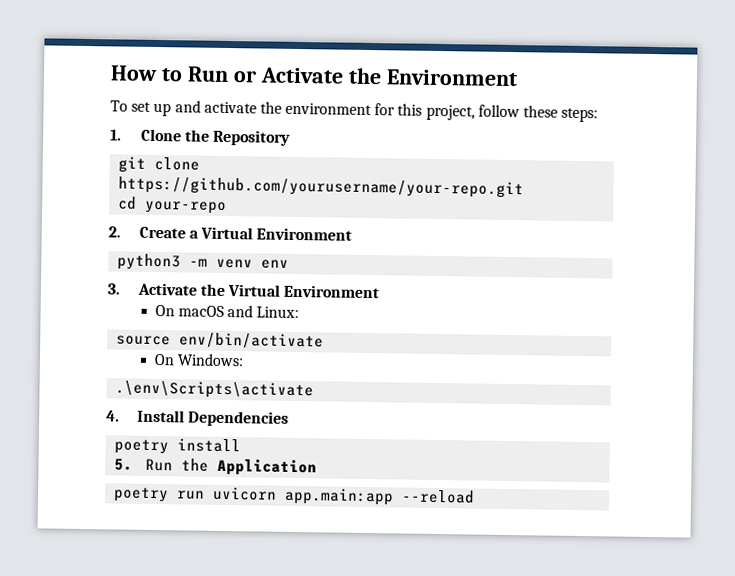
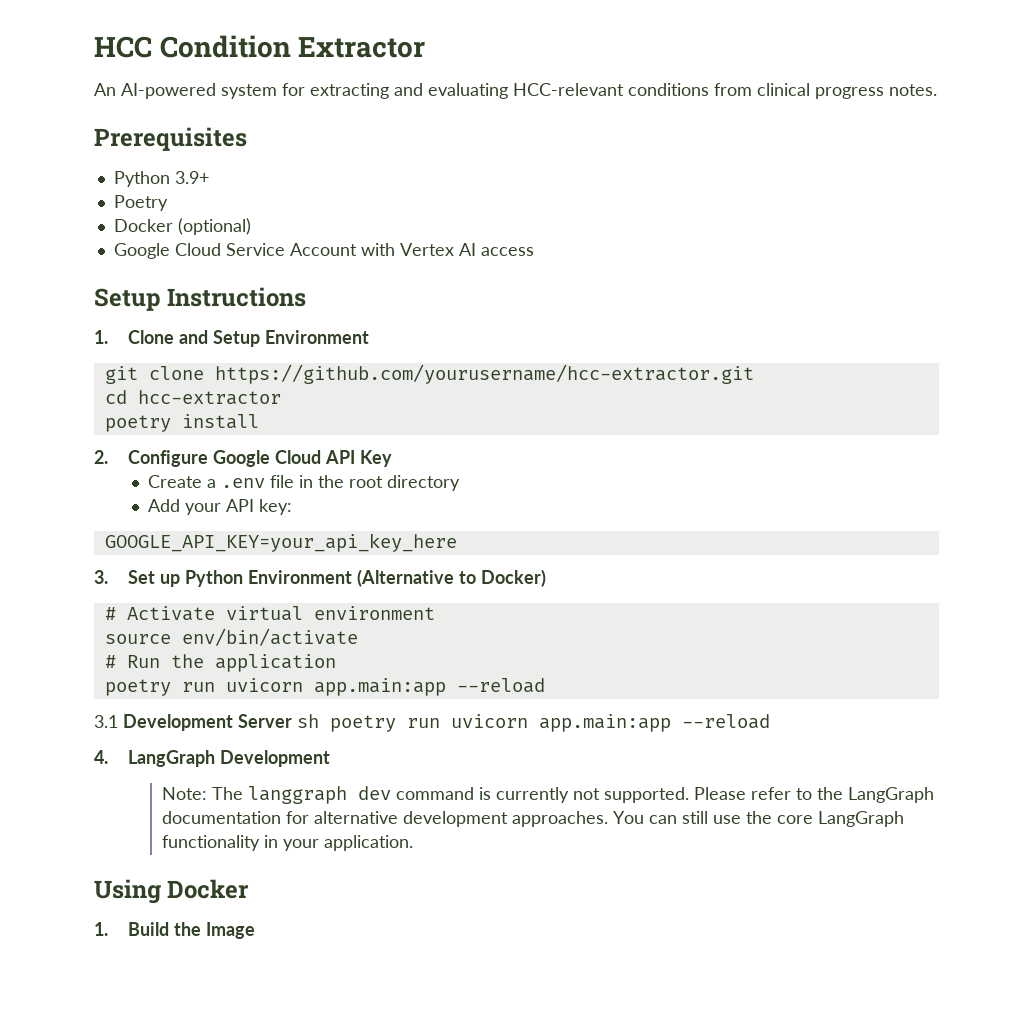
- How to Run or Activate the Environment
- To set up and activate the environment for this project, follow these steps:
+ HCC Condition Extractor
+ An AI-powered system for extracting and evaluating HCC-relevant conditions from clinical progress notes.
+ Prerequisites
+ Python 3.9+
+ Poetry
+ Docker (optional)
+ Google Cloud Service Account with Vertex AI access
+ Setup Instructions
- 1. Clone the Repository
+ 1. Clone and Setup Environment
- git clone https://github.com/yourusername/your-repo.git
+ git clone https://github.com/yourusername/hcc-extractor.git
- cd your-repo
- 2. Create a Virtual Environment
- python3 -m venv env
- 3. Activate the Virtual Environment
- On macOS and Linux:
+ cd hcc-extractor
+ poetry install
+ 2. Configure Google Cloud API Key
+ Create a .env file in the root directory
+ Add your API key:
+ GOOGLE_API_KEY=your_api_key_here
+ 3. Set up Python Environment (Alternative to Docker)
+ # Activate virtual environment
  source env/bin/activate
- On Windows:
- .\env\Scripts\activate
- 4. Install Dependencies
- poetry install
- 5. Run the Application
+ # Run the application
  poetry run uvicorn app.main:app --reload
+ 3.1 Development Server sh poetry run uvicorn app.main:app --reload
+ 4. LangGraph Development
+ Note: The langgraph dev command is currently not supported. Please refer to the LangGraph documentation for alternative development approaches. You can still use the core LangGraph functionality in your application.
+ Using Docker
+ 1. Build the Image

